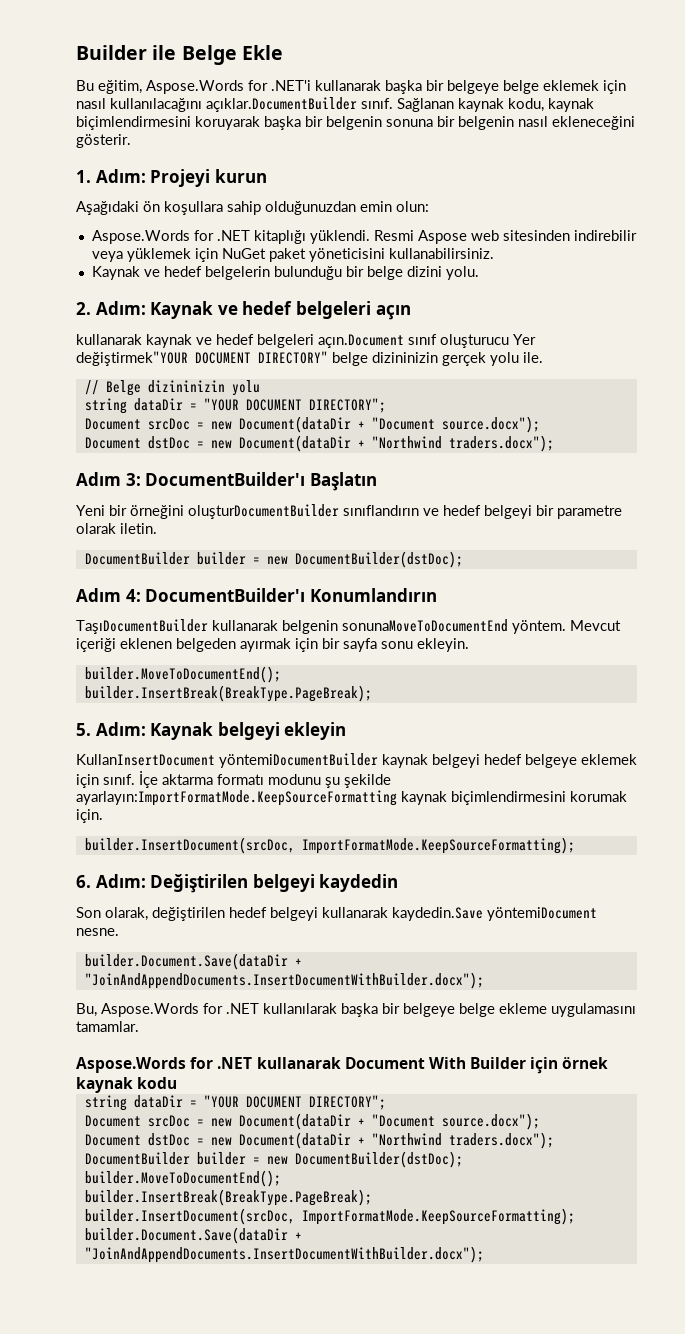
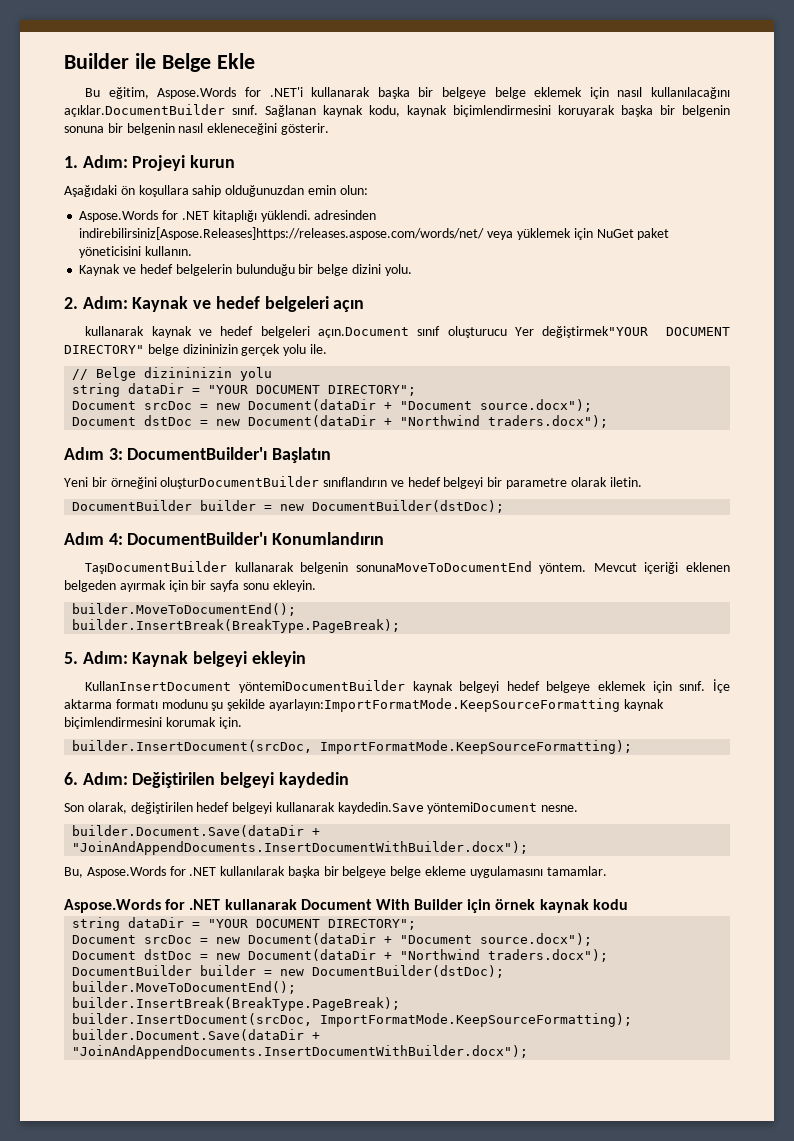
- Aspose.Words for .NET kitaplığı yüklendi. Resmi Aspose web sitesinden indirebilir veya yüklemek için NuGet paket yöneticisini kullanabilirsiniz.
+ Aspose.Words for .NET kitaplığı yüklendi. adresinden indirebilirsiniz[Aspose.Releases]https://releases.aspose.com/words/net/ veya yüklemek için NuGet paket yöneticisini kullanın.

